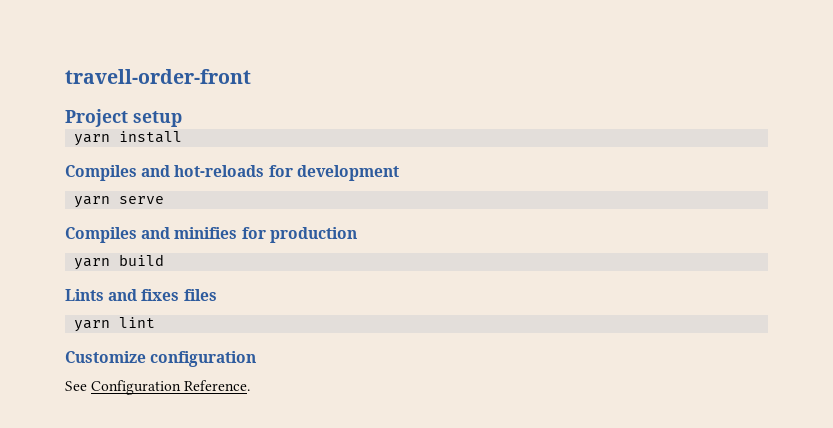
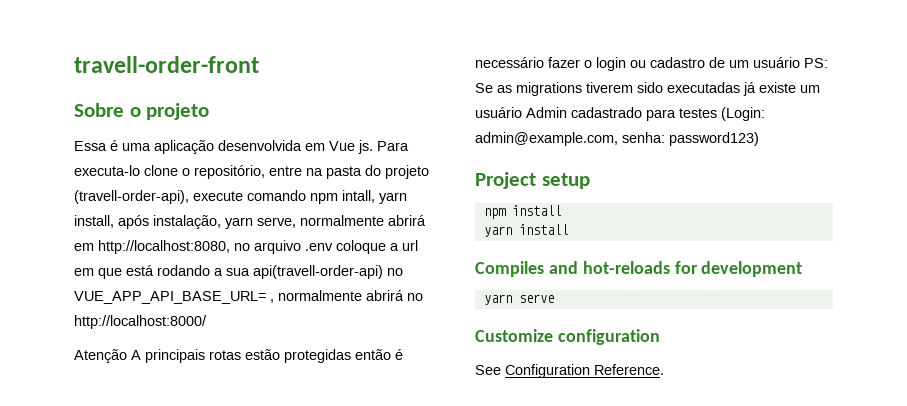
+ Sobre o projeto
+ Essa é uma aplicação desenvolvida em Vue js. Para executa-lo clone o repositório, entre na pasta do projeto (travell-order-api), execute comando npm intall, yarn install, após instalação, yarn serve, normalmente abrirá em http://localhost:8080, no arquivo .env coloque a url em que está rodando a sua api(travell-order-api) no VUE_APP_API_BASE_URL= , normalmente abrirá no http://localhost:8000/
+ Atenção A principais rotas estão protegidas então é necessário fazer o login ou cadastro de um usuário PS: Se as migrations tiverem sido executadas já existe um usuário Admin cadastrado para testes (Login: admin@example.com, senha: password123)
+ npm install
- Compiles and minifies for production
- yarn build
- Lints and fixes files
- yarn lint

